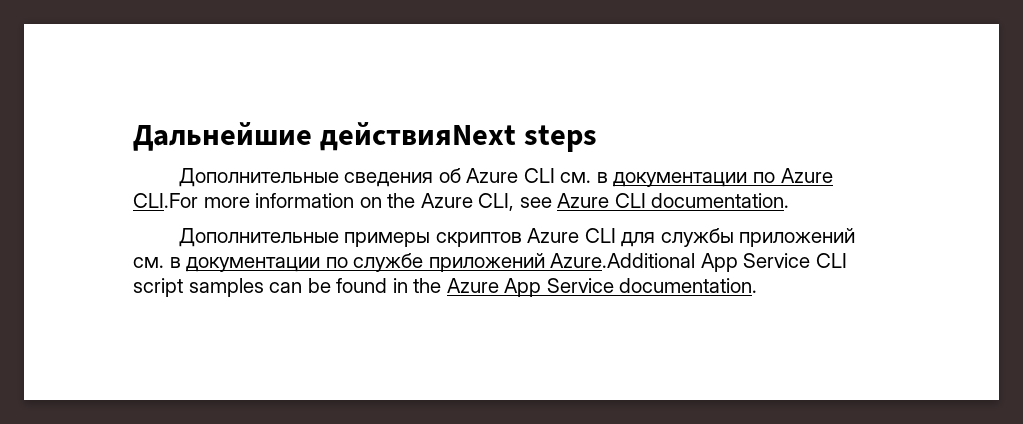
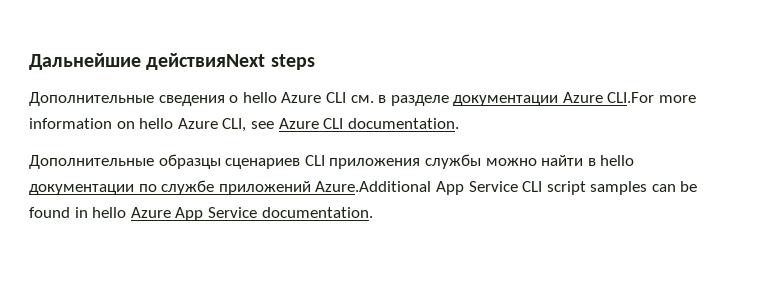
- Дополнительные сведения об Azure CLI см. в документации по Azure CLI.For more information on the Azure CLI, see Azure CLI documentation.
+ Дополнительные сведения о hello Azure CLI см. в разделе документации Azure CLI.For more information on hello Azure CLI, see Azure CLI documentation.
- Дополнительные примеры скриптов Azure CLI для службы приложений см. в документации по службе приложений Azure.Additional App Service CLI script samples can be found in the Azure App Service documentation.
+ Дополнительные образцы сценариев CLI приложения службы можно найти в hello документации по службе приложений Azure.Additional App Service CLI script samples can be found in hello Azure App Service documentation.

